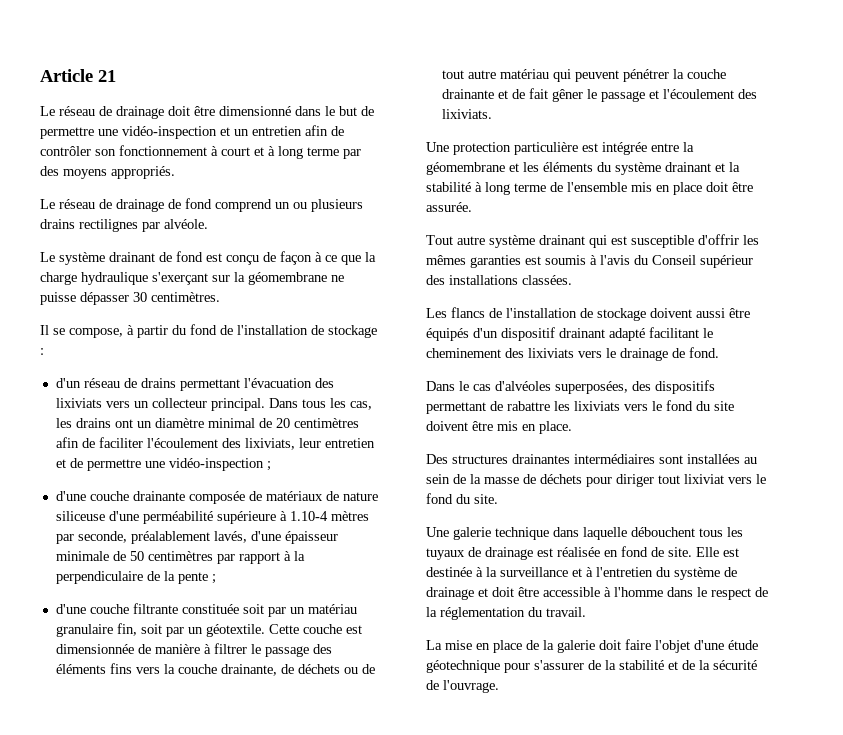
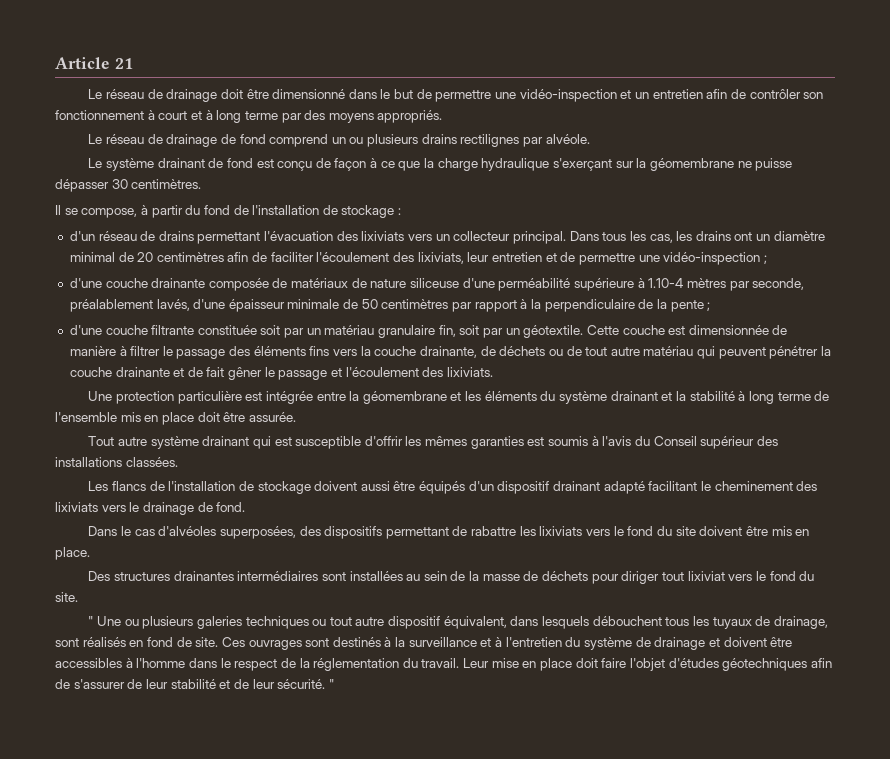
- Une galerie technique dans laquelle débouchent tous les tuyaux de drainage est réalisée en fond de site.
+ " Une ou plusieurs galeries techniques ou tout autre dispositif équivalent, dans lesquels débouchent tous les tuyaux de drainage, sont réalisés en fond de site.
- Elle est destinée à la surveillance et à l'entretien du système de drainage et doit être accessible à l'homme dans le respect de la réglementation du travail.
- La mise en place de la galerie doit faire l'objet d'une étude géotechnique pour s'assurer de la stabilité et de la sécurité de l'ouvrage.
+ Ces ouvrages sont destinés à la surveillance et à l'entretien du système de drainage et doivent être accessibles à l'homme dans le respect de la réglementation du travail. Leur mise en place doit faire l'objet d'études géotechniques afin de s'assurer de leur stabilité et de leur sécurité. "

